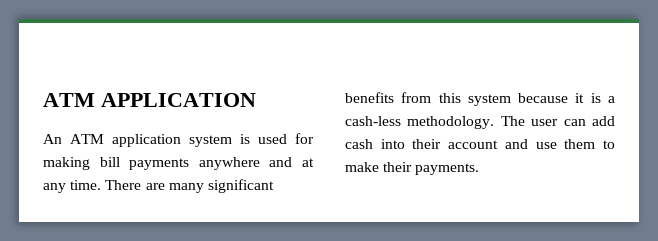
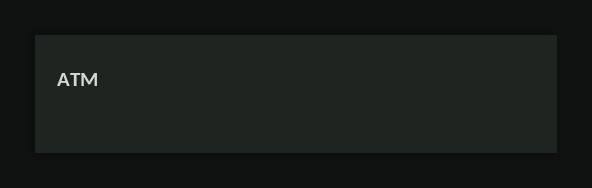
- ATM APPLICATION
- An ATM application system is used for making bill payments anywhere and at any time. There are many significant benefits from this system because it is a cash-less methodology. The user can add cash into their account and use them to make their payments.
+ ATM

